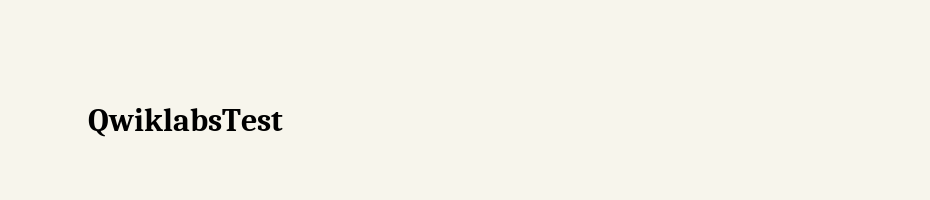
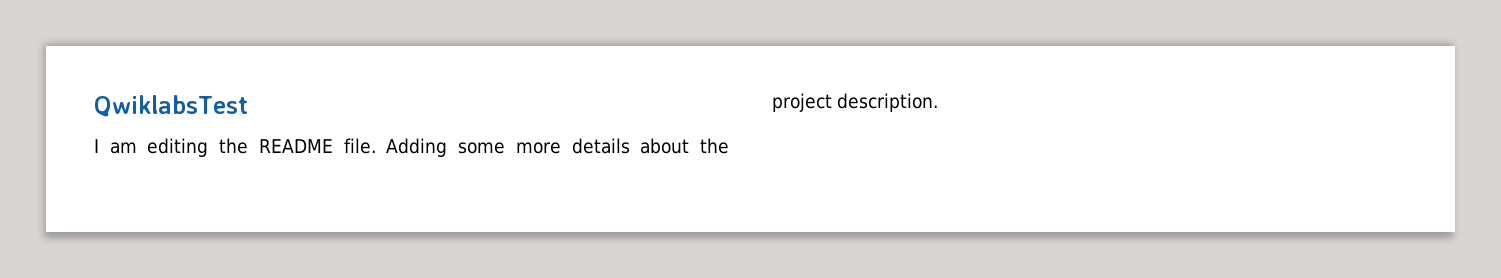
+ I am editing the README file. Adding some more details about the project description.

